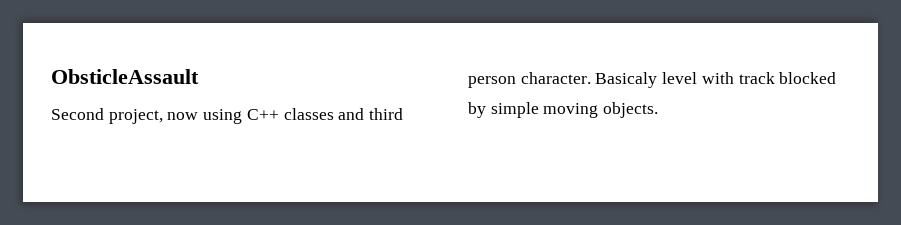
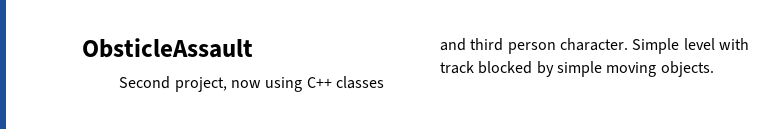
- Basicaly level with track blocked by simple moving objects.
+ Simple level with track blocked by simple moving objects.

